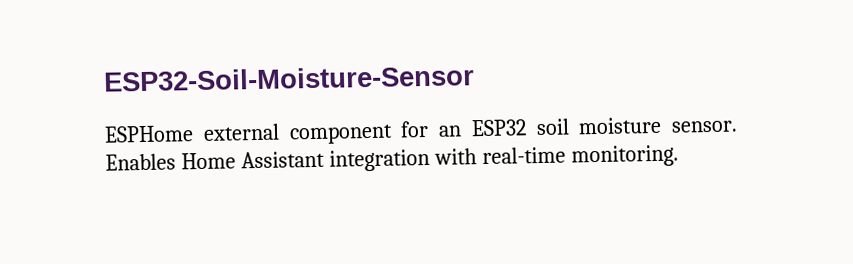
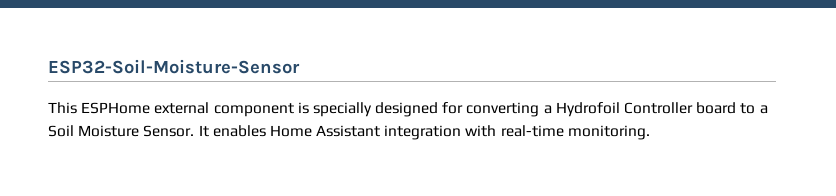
- ESPHome external component for an ESP32 soil moisture sensor. Enables Home Assistant integration with real-time monitoring.
+ This ESPHome external component is specially designed for converting a Hydrofoil Controller board to a Soil Moisture Sensor. It enables Home Assistant integration with real-time monitoring.

